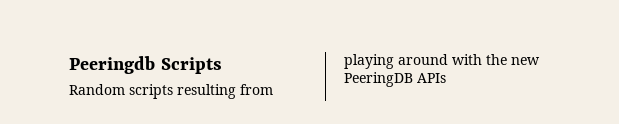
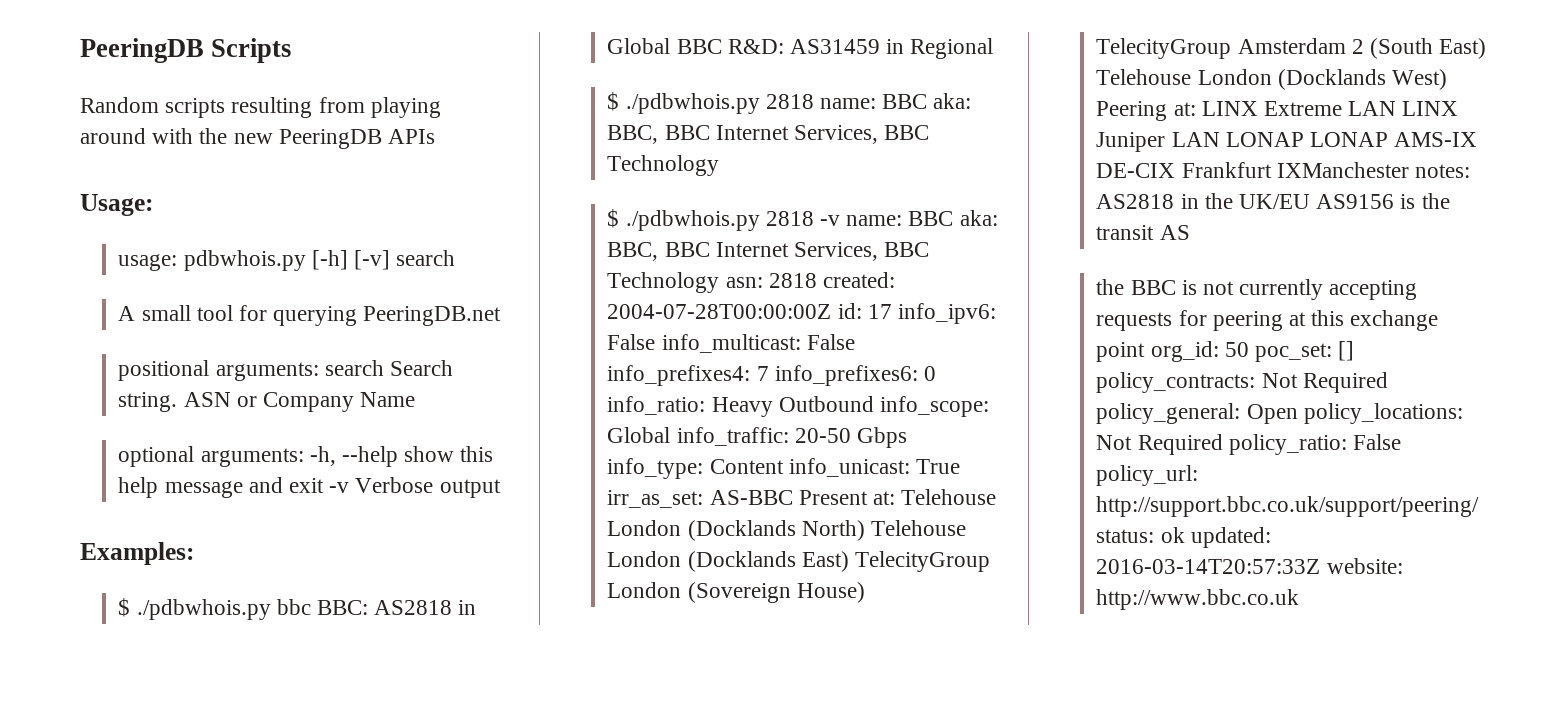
- Peeringdb Scripts
+ PeeringDB Scripts
+ Usage:
+ usage: pdbwhois.py [-h] [-v] search
+ A small tool for querying PeeringDB.net
+ positional arguments: search Search string. ASN or Company Name
+ optional arguments: -h, --help show this help message and exit -v Verbose output
+ Examples:
+ $ ./pdbwhois.py bbc BBC: AS2818 in Global BBC R&D: AS31459 in Regional
+ $ ./pdbwhois.py 2818 name: BBC aka: BBC, BBC Internet Services, BBC Technology
+ $ ./pdbwhois.py 2818 -v name: BBC aka: BBC, BBC Internet Services, BBC Technology asn: 2818 created: 2004-07-28T00:00:00Z id: 17 info_ipv6: False info_multicast: False info_prefixes4: 7 info_prefixes6: 0 info_ratio: Heavy Outbound info_scope: Global info_traffic: 20-50 Gbps info_type: Content info_unicast: True irr_as_set: AS-BBC Present at: Telehouse London (Docklands North) Telehouse London (Docklands East) TelecityGroup London (Sovereign House) TelecityGroup Amsterdam 2 (South East) Telehouse London (Docklands West) Peering at: LINX Extreme LAN LINX Juniper LAN LONAP LONAP AMS-IX DE-CIX Frankfurt IXManchester notes: AS2818 in the UK/EU AS9156 is the transit AS
+ the BBC is not currently accepting requests for peering at this exchange point org_id: 50 poc_set: [] policy_contracts: Not Required policy_general: Open policy_locations: Not Required policy_ratio: False policy_url: http://support.bbc.co.uk/support/peering/ status: ok updated: 2016-03-14T20:57:33Z website: http://www.bbc.co.uk

